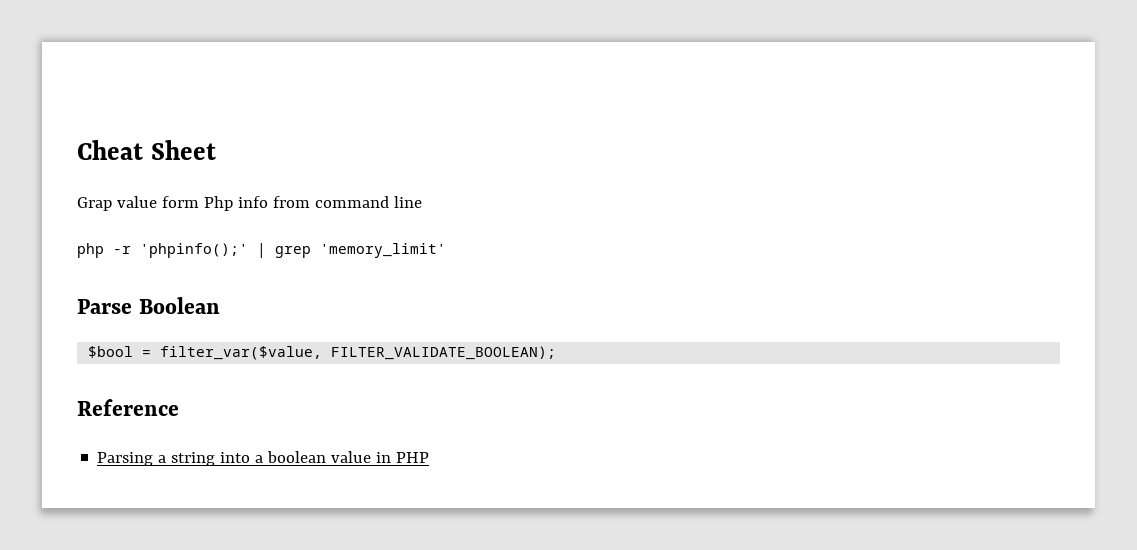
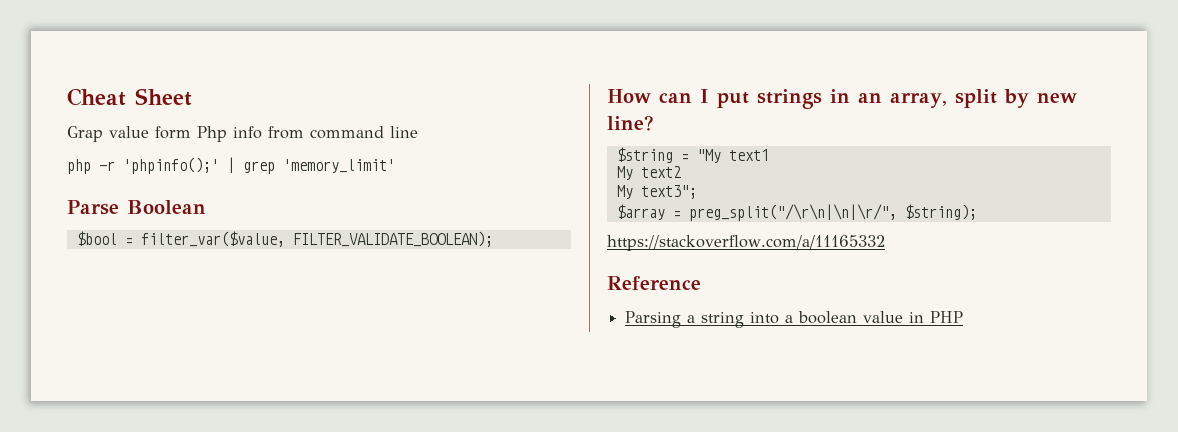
+ How can I put strings in an array, split by new line?
+ $string = "My text1
+ My text2
+ My text3";
+ $array = preg_split("/\r\n|\n|\r/", $string);
+ https://stackoverflow.com/a/11165332

